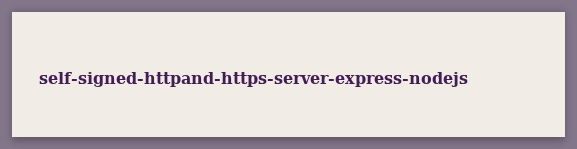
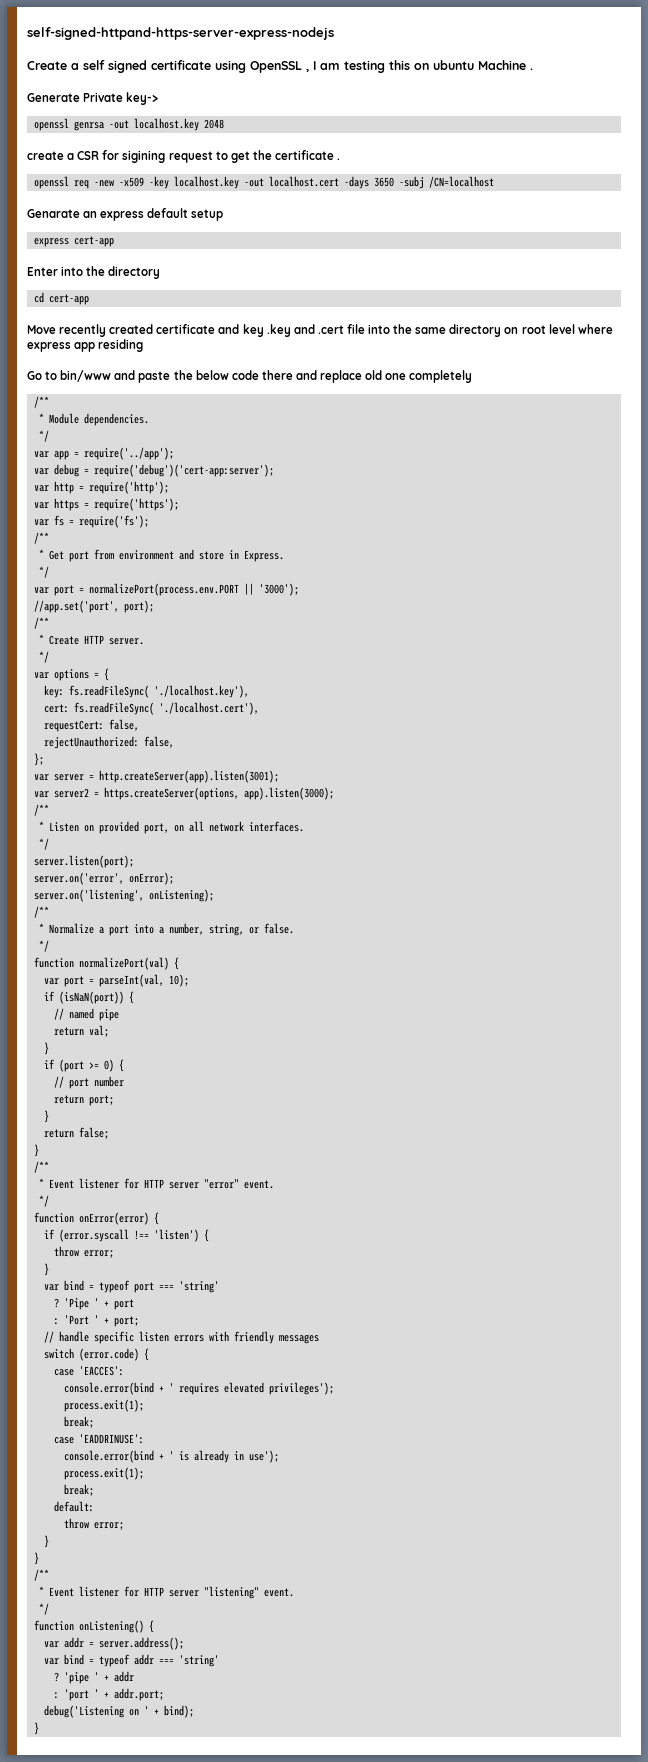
+ Create a self signed certificate using OpenSSL , I am testing this on ubuntu Machine .
+ Generate Private key->
+ openssl genrsa -out localhost.key 2048
+ create a CSR for sigining request to get the certificate .
+ openssl req -new -x509 -key localhost.key -out localhost.cert -days 3650 -subj /CN=localhost
+ Genarate an express default setup
+ express cert-app
+ Enter into the directory
+ cd cert-app
+ Move recently created certificate and key .key and .cert file into the same directory on root level where express app residing
+ Go to bin/www and paste the below code there and replace old one completely
+ /**
+ * Module dependencies.
+ */
+ var app = require('../app');
+ var debug = require('debug')('cert-app:server');
+ var http = require('http');
+ var https = require('https');
+ var fs = require('fs');
+ /**
+ * Get port from environment and store in Express.
+ */
+ var port = normalizePort(process.env.PORT || '3000');
+ //app.set('port', port);
+ /**
+ * Create HTTP server.
+ */
+ var options = {
+ key: fs.readFileSync( './localhost.key'),
+ cert: fs.readFileSync( './localhost.cert'),
+ requestCert: false,
+ rejectUnauthorized: false,
+ };
+ var server = http.createServer(app).listen(3001);
+ var server2 = https.createServer(options, app).listen(3000);
+ /**
+ * Listen on provided port, on all network interfaces.
+ */
+ server.listen(port);
+ server.on('error', onError);
+ server.on('listening', onListening);
+ /**
+ * Normalize a port into a number, string, or false.
+ */
+ function normalizePort(val) {
+ var port = parseInt(val, 10);
+ if (isNaN(port)) {
+ // named pipe
+ return val;
+ }
+ if (port >= 0) {
+ // port number
+ return port;
+ }
+ return false;
+ }
+ /**
+ * Event listener for HTTP server "error" event.
+ */
+ function onError(error) {
+ if (error.syscall !== 'listen') {
+ throw error;
+ }
+ var bind = typeof port === 'string'
+ ? 'Pipe ' + port
+ : 'Port ' + port;
+ // handle specific listen errors with friendly messages
+ switch (error.code) {
+ case 'EACCES':
+ console.error(bind + ' requires elevated privileges');
+ process.exit(1);
+ break;
+ case 'EADDRINUSE':
+ console.error(bind + ' is already in use');
+ process.exit(1);
+ break;
+ default:
+ throw error;
+ }
+ }
+ /**
+ * Event listener for HTTP server "listening" event.
+ */
+ function onListening() {
+ var addr = server.address();
+ var bind = typeof addr === 'string'
+ ? 'pipe ' + addr
+ : 'port ' + addr.port;
+ debug('Listening on ' + bind);
+ }

